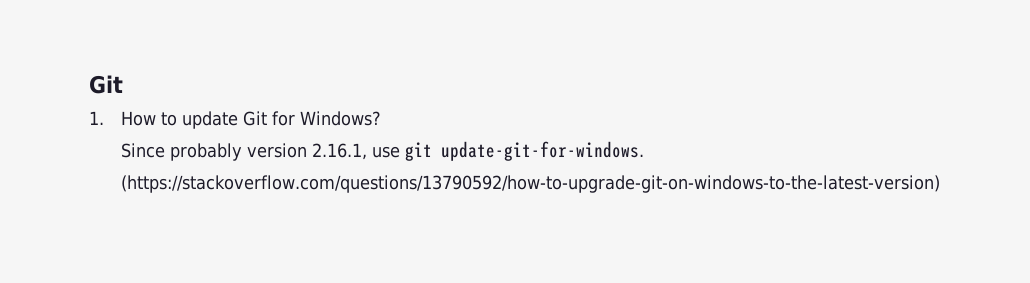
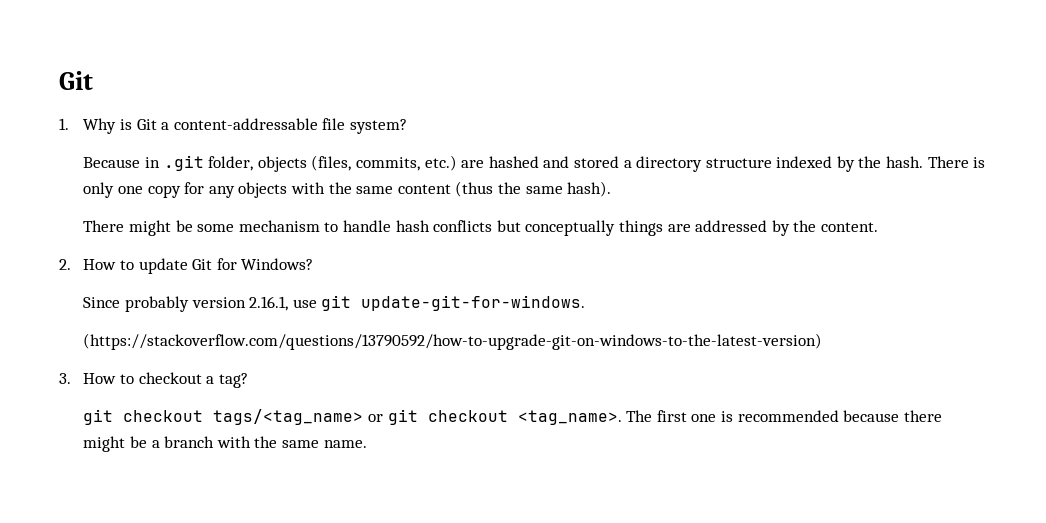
- 1. How to update Git for Windows?
+ 1. Why is Git a content-addressable file system?
+ Because in .git folder, objects (files, commits, etc.) are hashed and stored a directory structure indexed by the hash. There is only one copy for any objects with the same content (thus the same hash).
+ There might be some mechanism to handle hash conflicts but conceptually things are addressed by the content.
+ 2. How to update Git for Windows?
+ 3. How to checkout a tag?
+ git checkout tags/<tag_name> or git checkout <tag_name>. The first one is recommended because there might be a branch with the same name.

